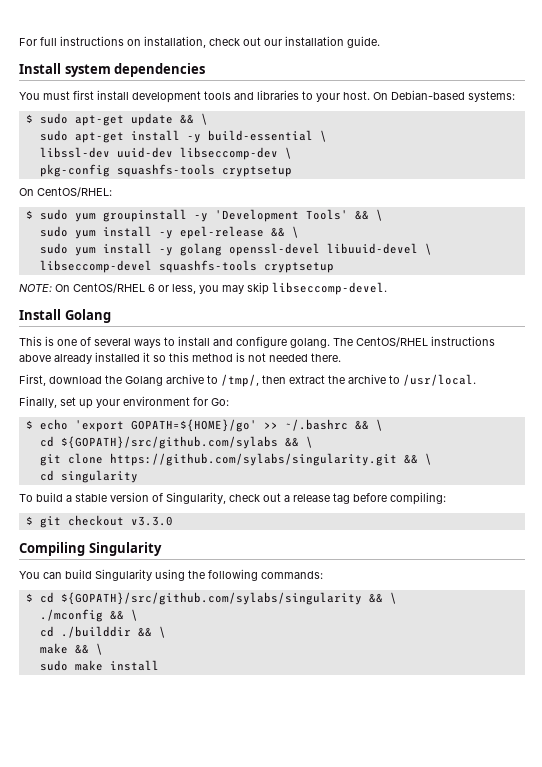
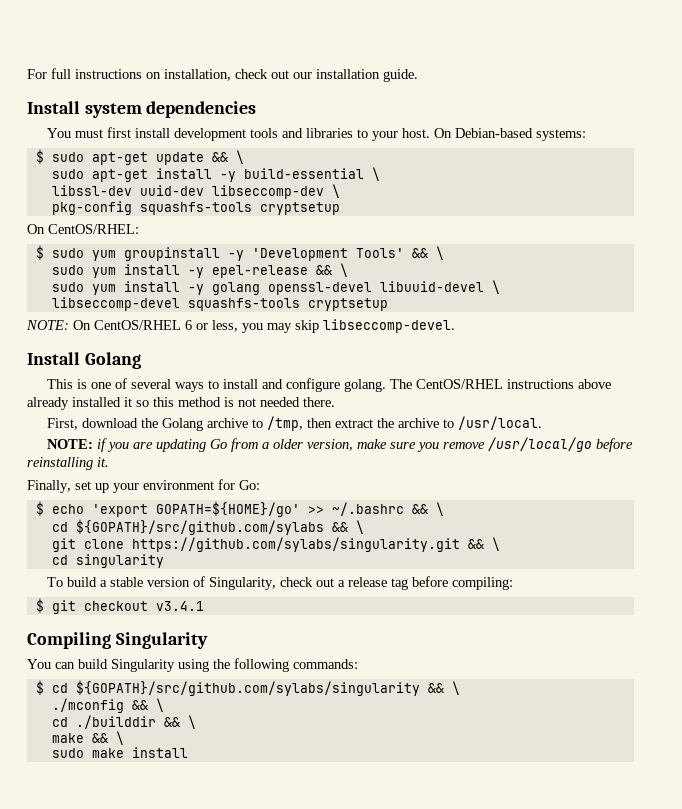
- First, download the Golang archive to /tmp/, then extract the archive to /usr/local.
+ First, download the Golang archive to /tmp, then extract the archive to /usr/local.
+ NOTE: if you are updating Go from a older version, make sure you remove /usr/local/go before reinstalling it.
- $ git checkout v3.3.0
+ $ git checkout v3.4.1

